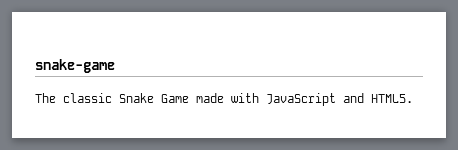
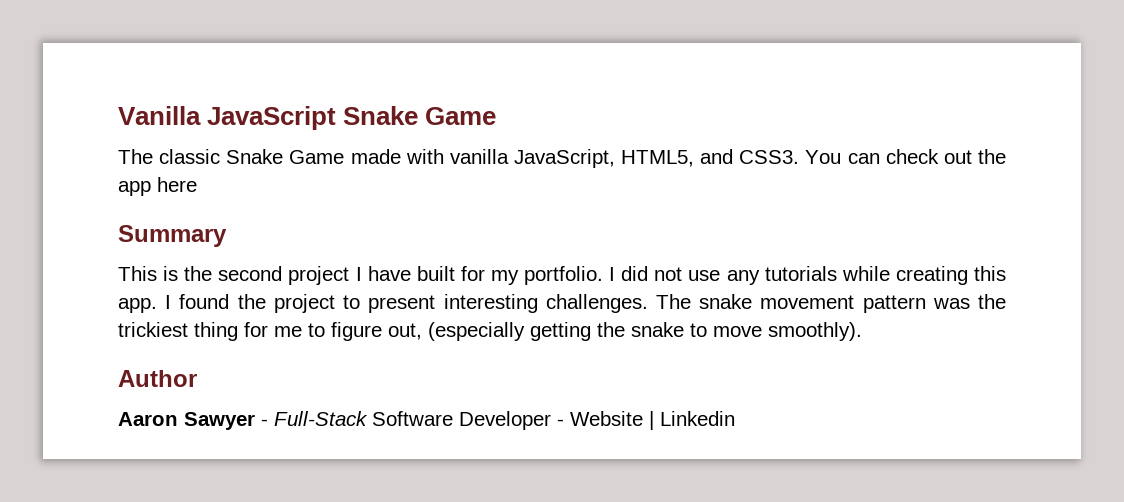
- snake-game
+ Vanilla JavaScript Snake Game
- The classic Snake Game made with JavaScript and HTML5.
+ The classic Snake Game made with vanilla JavaScript, HTML5, and CSS3. You can check out the app here
+ Summary
+ This is the second project I have built for my portfolio. I did not use any tutorials while creating this app. I found the project to present interesting challenges. The snake movement pattern was the trickiest thing for me to figure out, (especially getting the snake to move smoothly).
+ Author
+ Aaron Sawyer - Full-Stack Software Developer - Website | Linkedin

